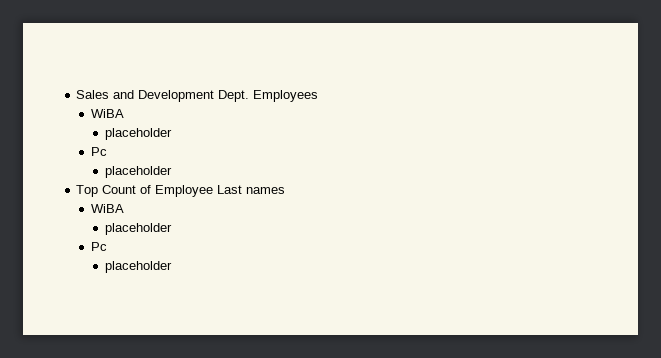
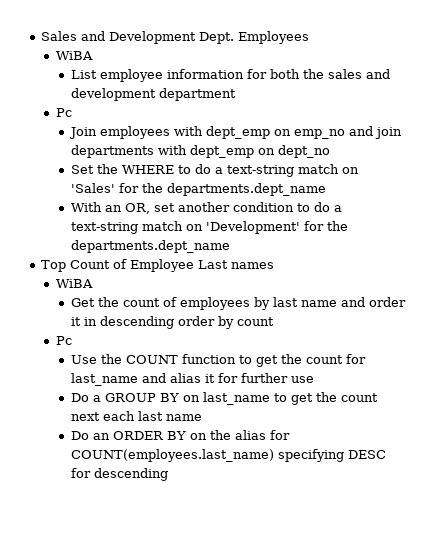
  Employees
  WiBA
- placeholder
+ List employee information for both the sales and development department
  Pc
- placeholder
+ Join employees with dept_emp on emp_no and join departments with dept_emp on dept_no
+ Set the WHERE to do a text-string match on 'Sales' for the departments.dept_name
+ With an OR, set another condition to do a text-string match on 'Development' for the departments.dept_name
  Top Count of Employee Last names
  WiBA
- placeholder
+ Get the count of employees by last name and order it in descending order by count
  Pc
- placeholder
+ Use the COUNT function to get the count for last_name and alias it for further use
+ Do a GROUP BY on last_name to get the count next each last name
+ Do an ORDER BY on the alias for COUNT(employees.last_name) specifying DESC for descending

